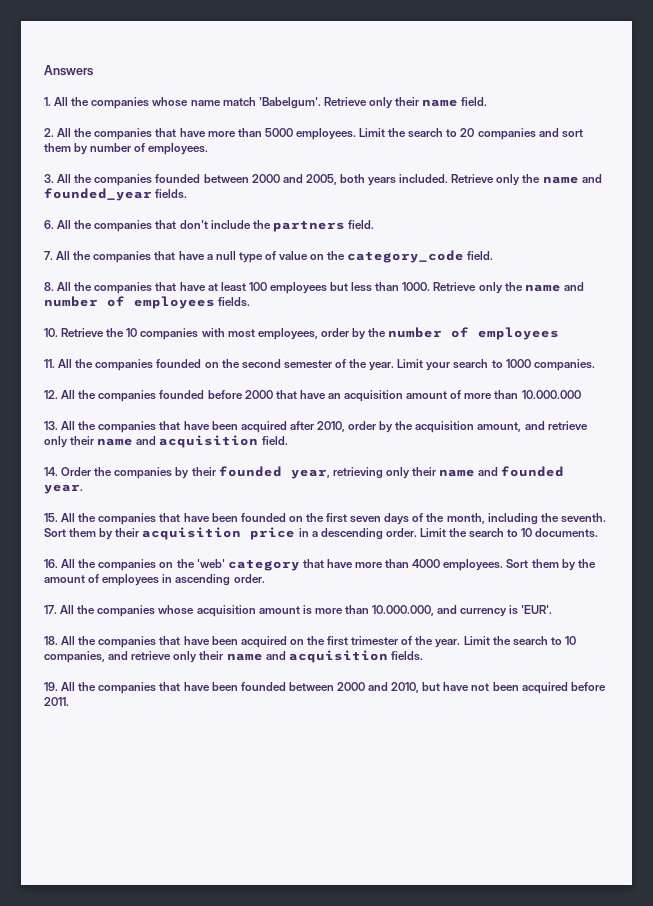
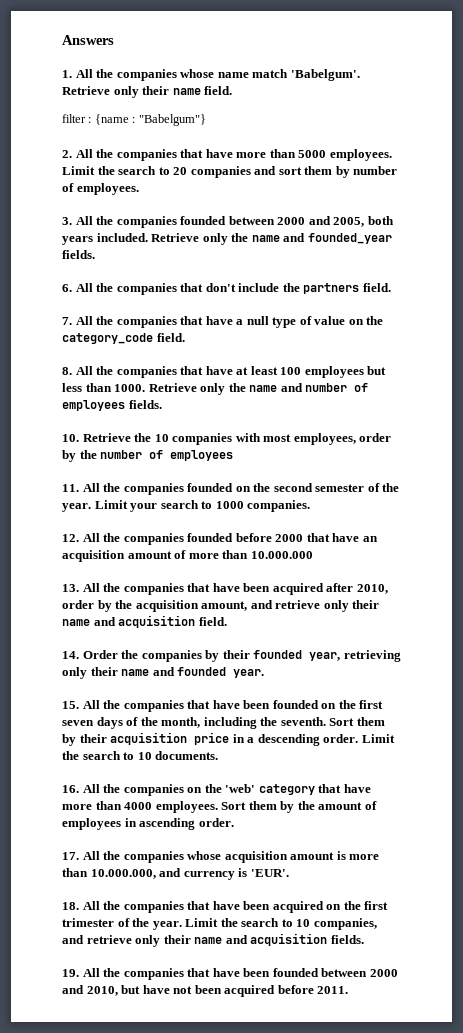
+ filter : {name : "Babelgum"}

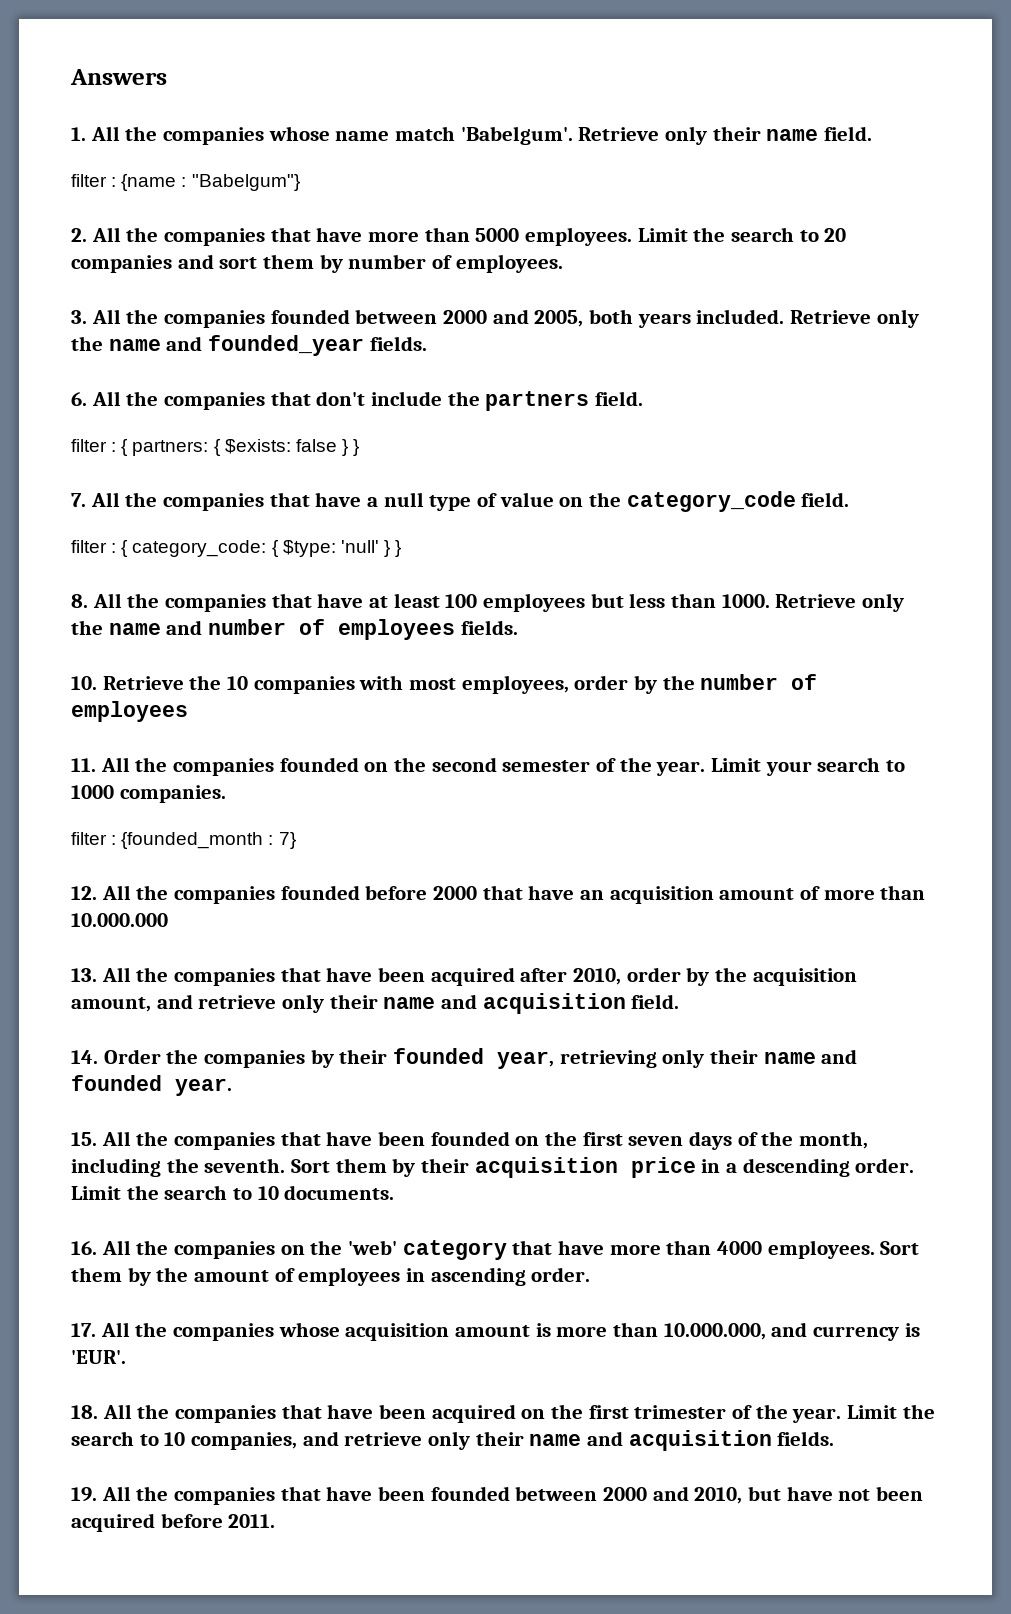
+ filter : { partners: { $exists: false } }
+ filter : { category_code: { $type: 'null' } }
+ filter : {founded_month : 7}

